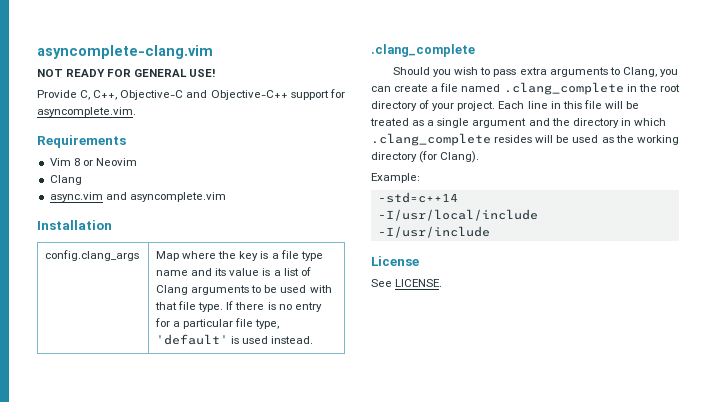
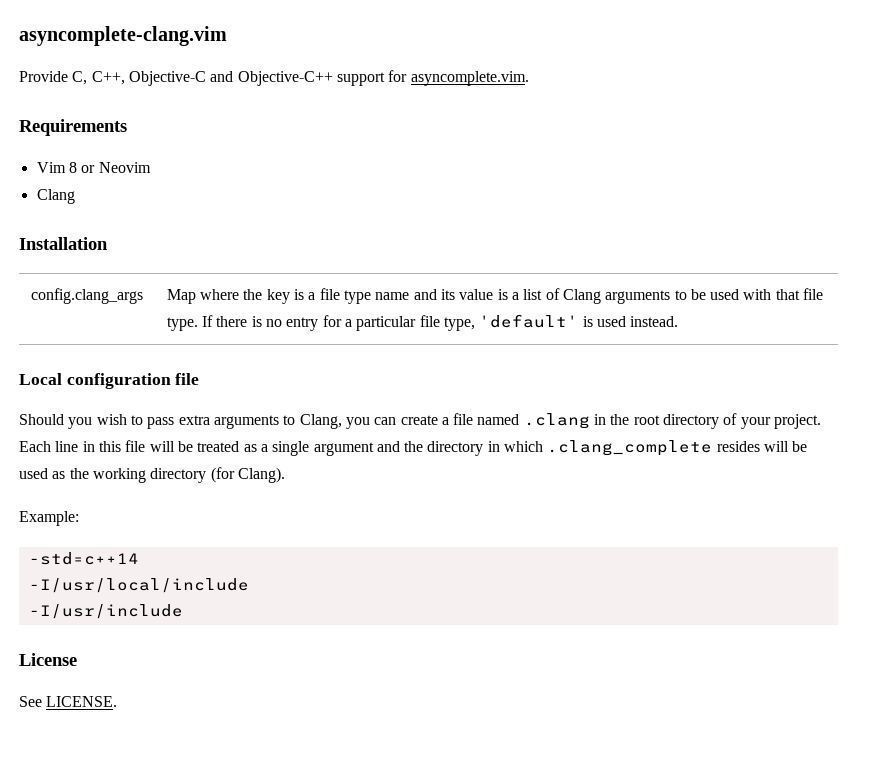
- NOT READY FOR GENERAL USE!
- async.vim and asyncomplete.vim
  config.clang_args | Map where the key is a file type name and its value is a list of Clang arguments to be used with that file type. If there is no entry for a particular file type, 'default' is used instead.
- .clang_complete
+ Local configuration file
- Should you wish to pass extra arguments to Clang, you can create a file named .clang_complete in the root directory of your project.
+ Should you wish to pass extra arguments to Clang, you can create a file named .clang in the root directory of your project.

